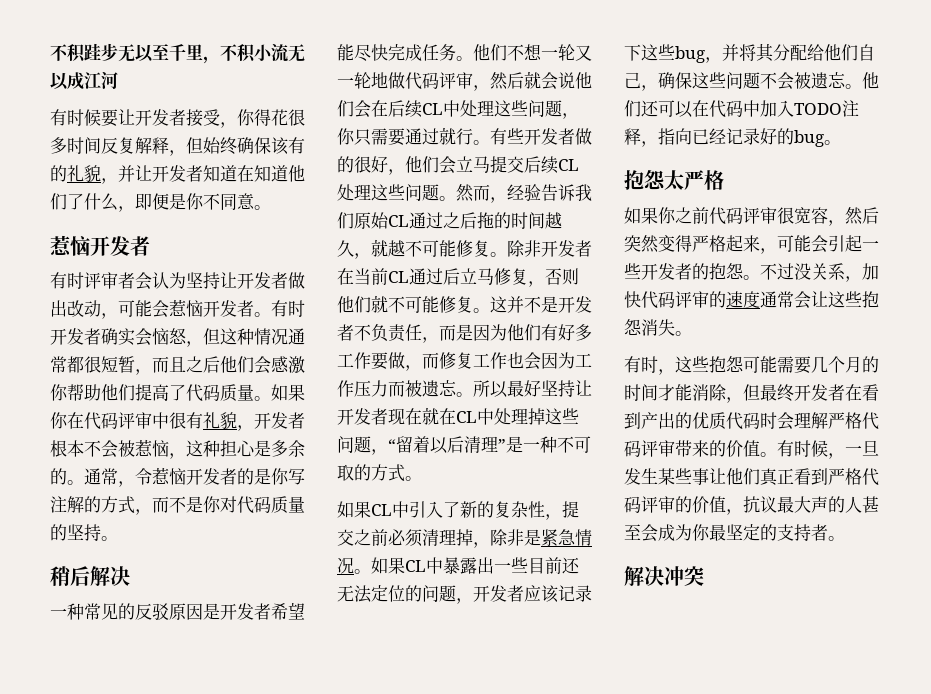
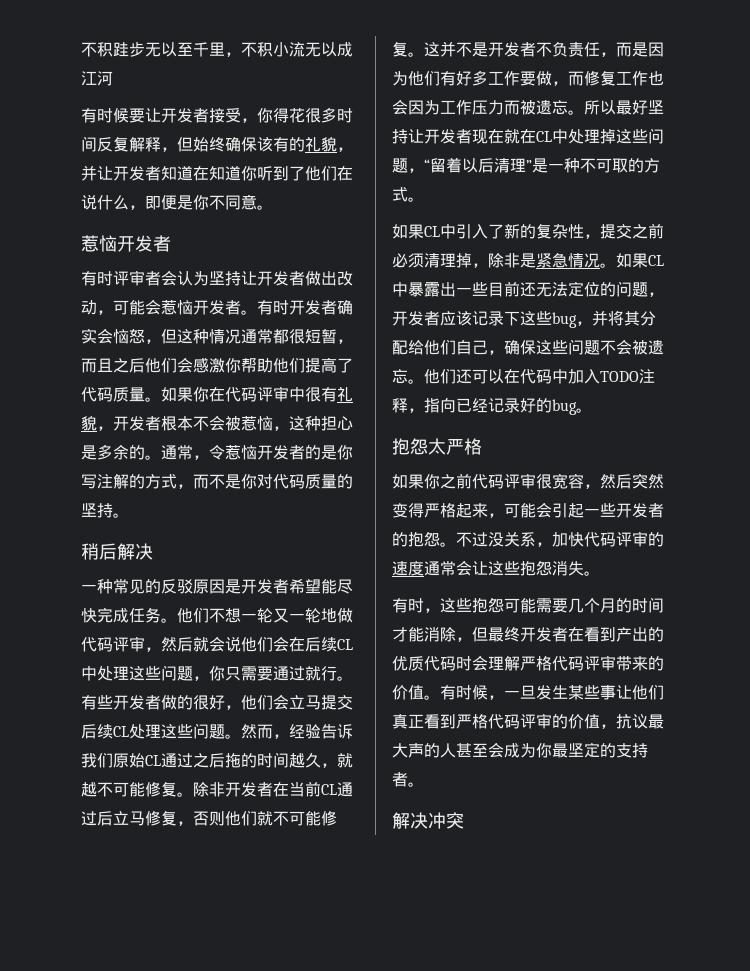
- 有时候要让开发者接受，你得花很多时间反复解释，但始终确保该有的礼貌，并让开发者知道在知道他们了什么，即便是你不同意。
+ 有时候要让开发者接受，你得花很多时间反复解释，但始终确保该有的礼貌，并让开发者知道在知道你听到了他们在说什么，即便是你不同意。

